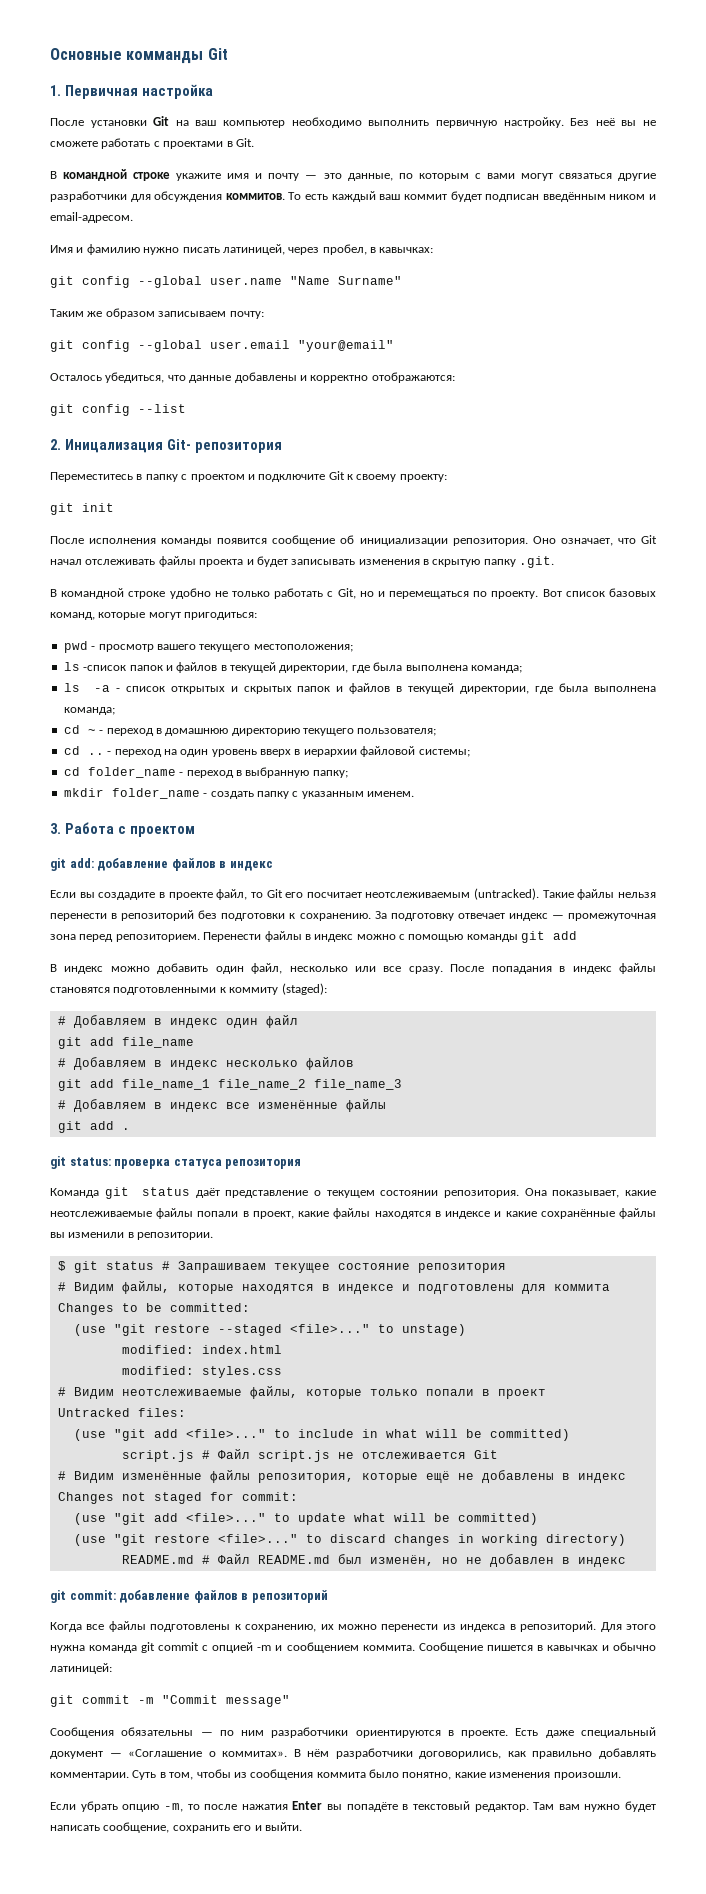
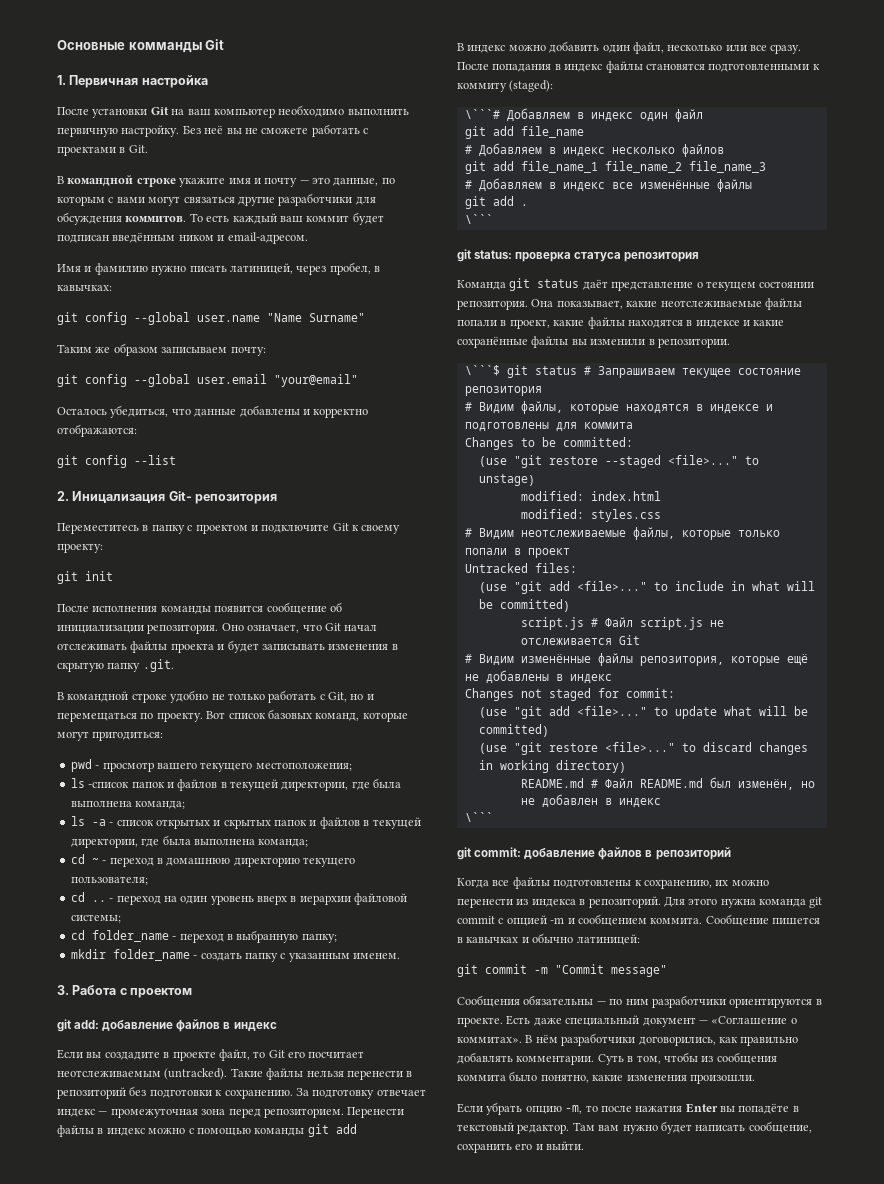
- # Добавляем в индекс один файл
+ \```# Добавляем в индекс один файл
  git add .
+ \```
- $ git status # Запрашиваем текущее состояние репозитория
+ \```$ git status # Запрашиваем текущее состояние репозитория
  README.md # Файл README.md был изменён, но не добавлен в индекс
+ \```

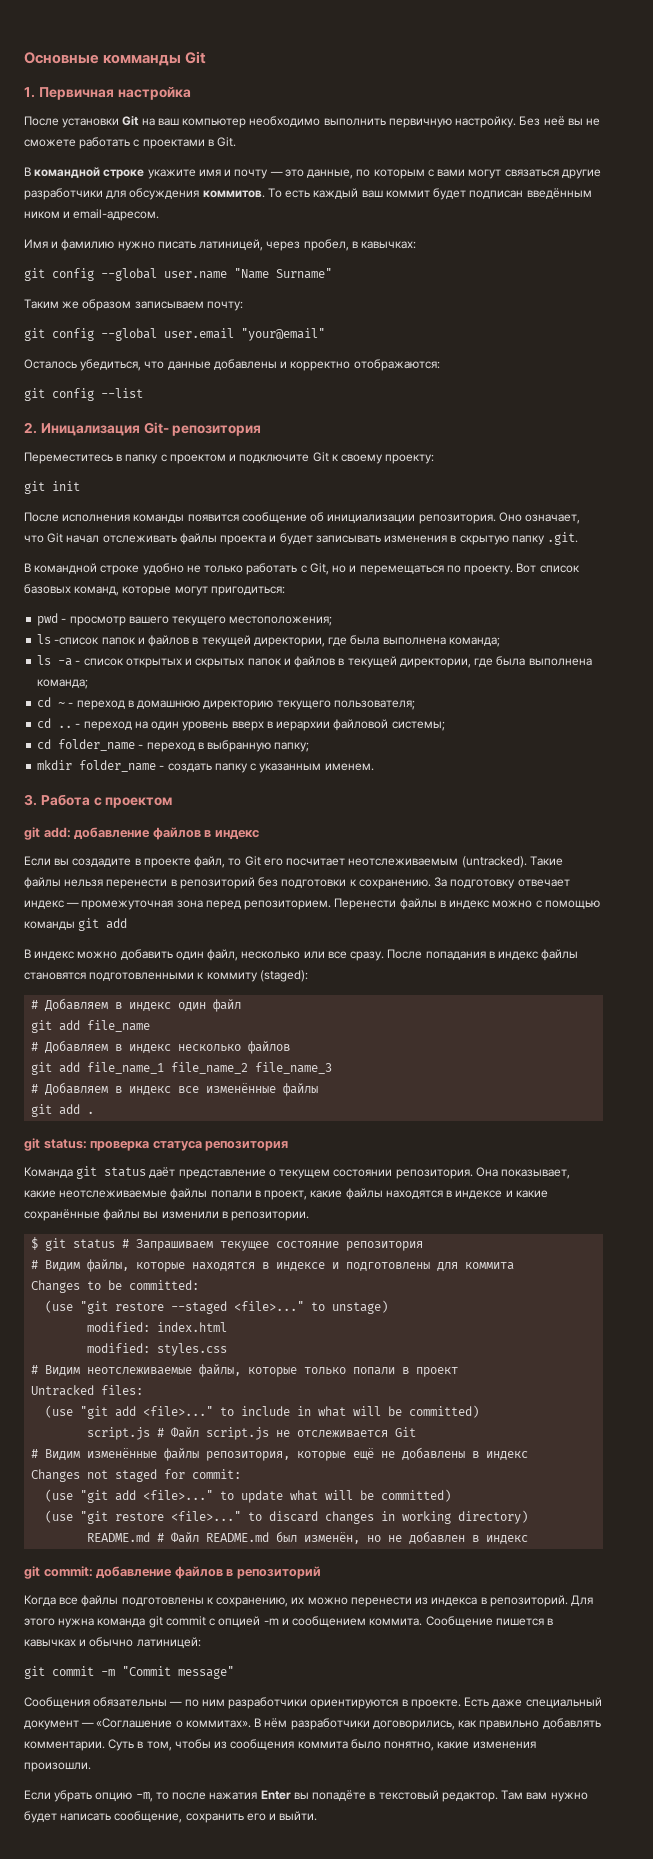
- \```# Добавляем в индекс один файл
+ # Добавляем в индекс один файл
  git add .
- \```
- \```$ git status # Запрашиваем текущее состояние репозитория
+ $ git status # Запрашиваем текущее состояние репозитория
  README.md # Файл README.md был изменён, но не добавлен в индекс
- \```

